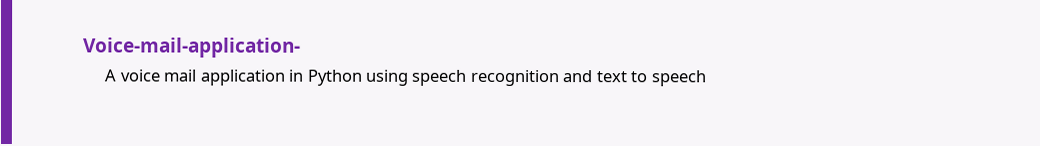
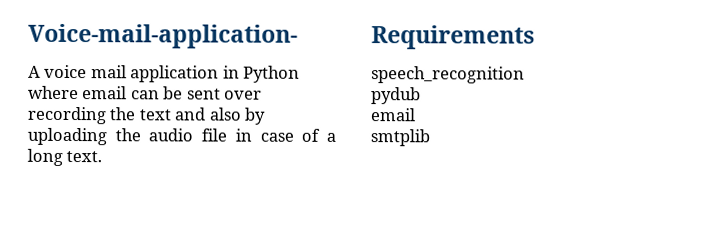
- A voice mail application in Python using speech recognition and text to speech
+ A voice mail application in Python where email can be sent over recording the text and also by uploading the audio file in case of a long text.
+ Requirements
+ speech_recognition
+ pydub
+ email
+ smtplib

